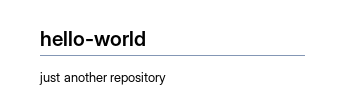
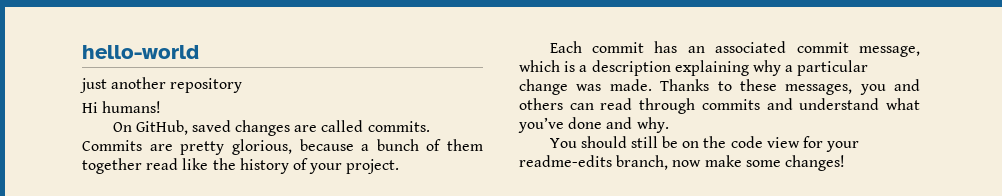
+ Hi humans!
+ On GitHub, saved changes are called commits. Commits are pretty glorious, because a bunch of them together read like the history of your project.
+ Each commit has an associated commit message, which is a description explaining why a particular change was made. Thanks to these messages, you and others can read through commits and understand what you’ve done and why.
+ You should still be on the code view for your readme-edits branch, now make some changes!

